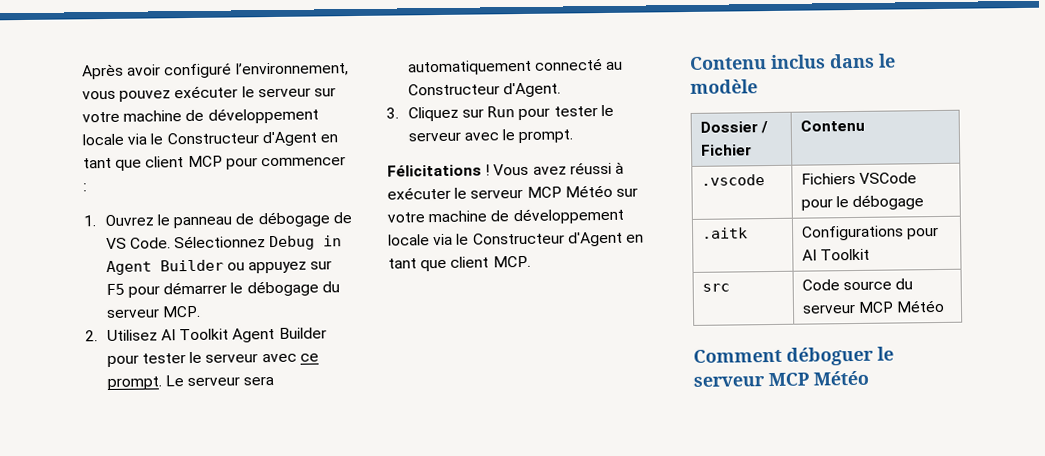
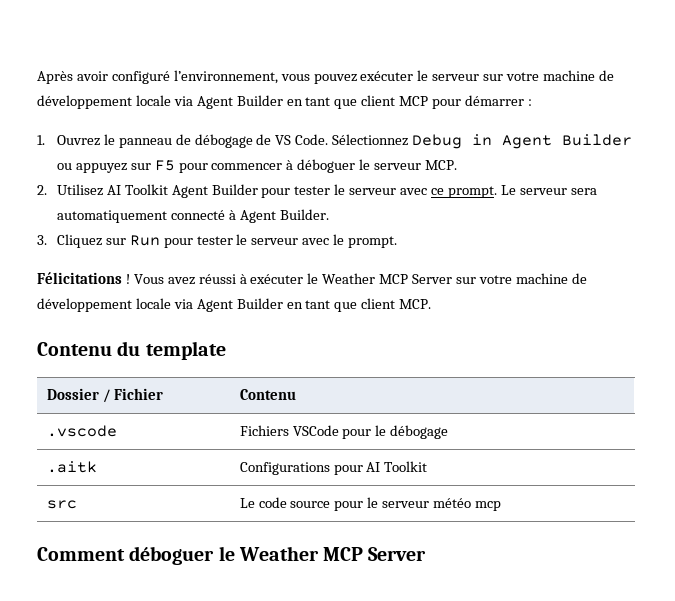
- Après avoir configuré l’environnement, vous pouvez exécuter le serveur sur votre machine de développement locale via le Constructeur d'Agent en tant que client MCP pour commencer :
+ Après avoir configuré l’environnement, vous pouvez exécuter le serveur sur votre machine de développement locale via Agent Builder en tant que client MCP pour démarrer :
- Sélectionnez Debug in Agent Builder ou appuyez sur F5 pour démarrer le débogage du serveur MCP.
+ Sélectionnez Debug in Agent Builder ou appuyez sur F5 pour commencer à déboguer le serveur MCP.
- Le serveur sera automatiquement connecté au Constructeur d'Agent.
+ Le serveur sera automatiquement connecté à Agent Builder.
- Vous avez réussi à exécuter le serveur MCP Météo sur votre machine de développement locale via le Constructeur d'Agent en tant que client MCP.
+ Vous avez réussi à exécuter le Weather MCP Server sur votre machine de développement locale via Agent Builder en tant que client MCP.
- Contenu inclus dans le modèle
+ Contenu du template
- src | Code source du serveur MCP Météo
+ src | Le code source pour le serveur météo mcp
- Comment déboguer le serveur MCP Météo
+ Comment déboguer le Weather MCP Server

